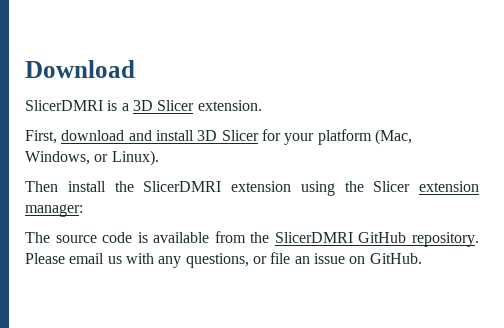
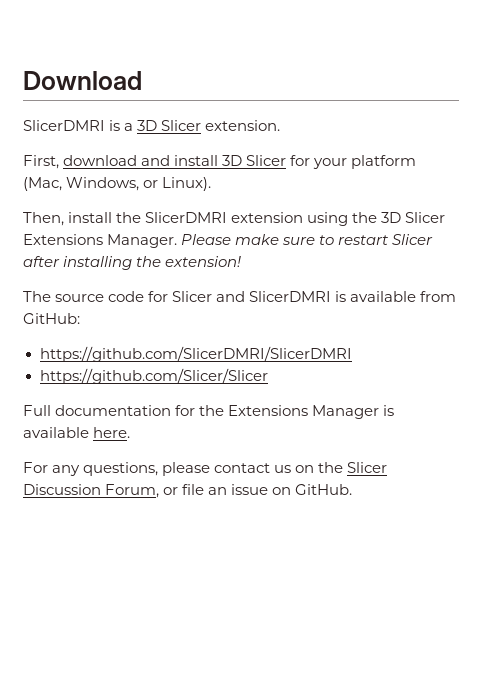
- Then install the SlicerDMRI extension using the Slicer extension manager:
- The source code is available from the SlicerDMRI GitHub repository. Please email us with any questions, or file an issue on GitHub.
+ Then, install the SlicerDMRI extension using the 3D Slicer Extensions Manager. Please make sure to restart Slicer after installing the extension!
+ The source code for Slicer and SlicerDMRI is available from GitHub:
+ https://github.com/SlicerDMRI/SlicerDMRI
+ https://github.com/Slicer/Slicer
+ Full documentation for the Extensions Manager is available here.
+ For any questions, please contact us on the Slicer Discussion Forum, or file an issue on GitHub.

